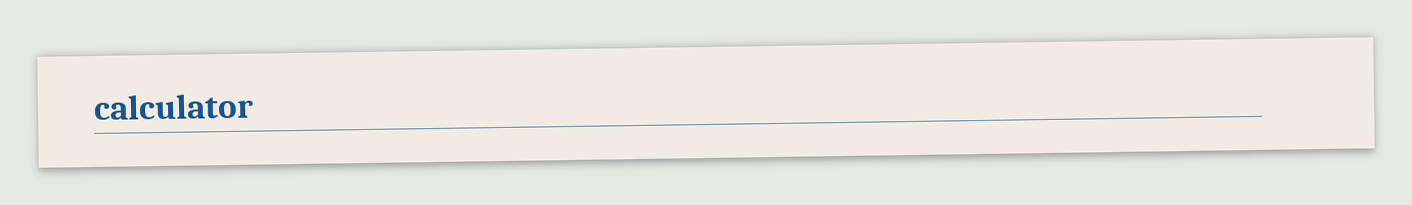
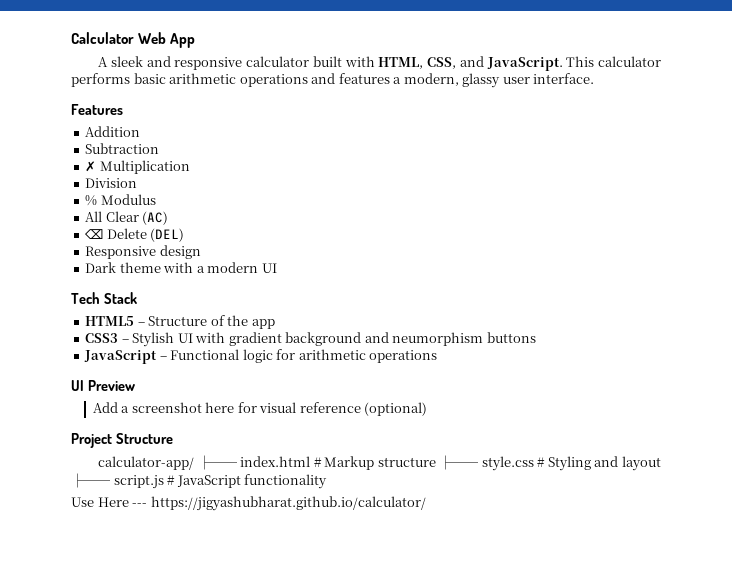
- calculator
+ Calculator Web App
+ A sleek and responsive calculator built with HTML, CSS, and JavaScript. This calculator performs basic arithmetic operations and features a modern, glassy user interface.
+ Features
+ Addition
+ Subtraction
+ ✗ Multiplication
+ Division
+ % Modulus
+ All Clear (AC)
+ ⌫ Delete (DEL)
+ Responsive design
+ Dark theme with a modern UI
+ Tech Stack
+ HTML5 – Structure of the app
+ CSS3 – Stylish UI with gradient background and neumorphism buttons
+ JavaScript – Functional logic for arithmetic operations
+ UI Preview
+ Add a screenshot here for visual reference (optional)
+ Project Structure
+ calculator-app/ ├── index.html # Markup structure ├── style.css # Styling and layout ├── script.js # JavaScript functionality
+ Use Here --- https://jigyashubharat.github.io/calculator/

